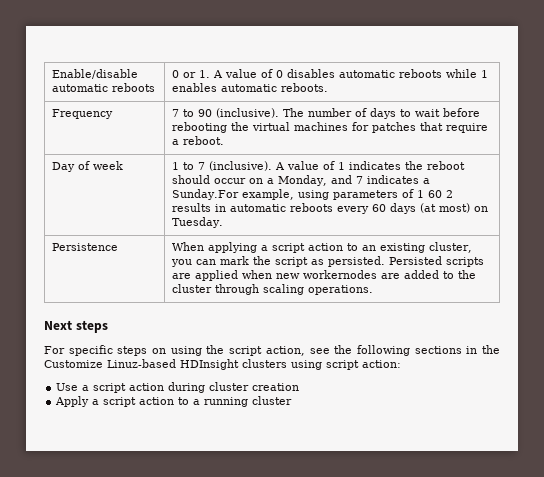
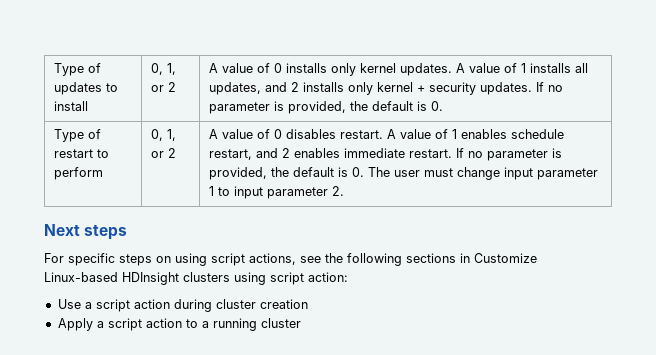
- Enable/disable automatic reboots | 0 or 1. A value of 0 disables automatic reboots while 1 enables automatic reboots.
- Frequency | 7 to 90 (inclusive). The number of days to wait before rebooting the virtual machines for patches that require a reboot.
- Day of week | 1 to 7 (inclusive). A value of 1 indicates the reboot should occur on a Monday, and 7 indicates a Sunday.For example, using parameters of 1 60 2 results in automatic reboots every 60 days (at most) on Tuesday.
- Persistence | When applying a script action to an existing cluster, you can mark the script as persisted. Persisted scripts are applied when new workernodes are added to the cluster through scaling operations.
+ Type of updates to install | 0, 1, or 2 | A value of 0 installs only kernel updates. A value of 1 installs all updates, and 2 installs only kernel + security updates. If no parameter is provided, the default is 0.
+ Type of restart to perform | 0, 1, or 2 | A value of 0 disables restart. A value of 1 enables schedule restart, and 2 enables immediate restart. If no parameter is provided, the default is 0. The user must change input parameter 1 to input parameter 2.
- For specific steps on using the script action, see the following sections in the Customize Linuz-based HDInsight clusters using script action:
+ For specific steps on using script actions, see the following sections in Customize Linux-based HDInsight clusters using script action:

